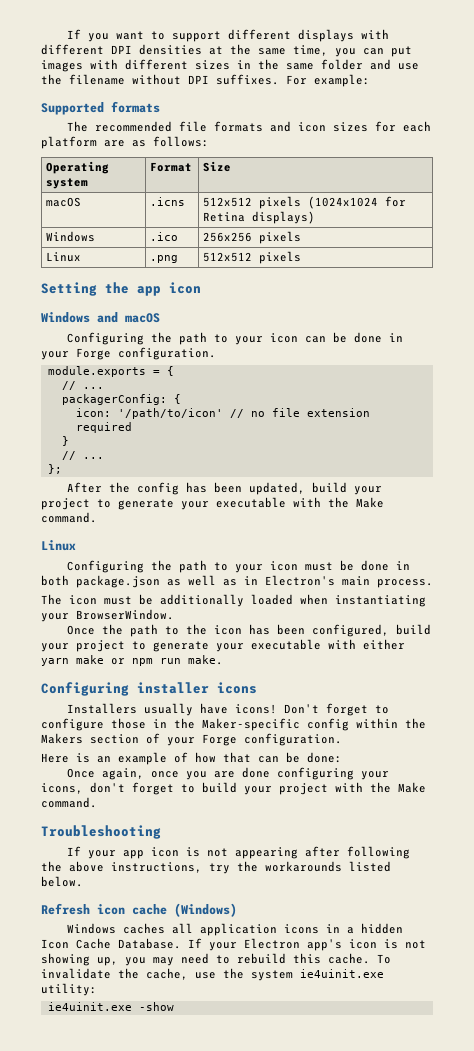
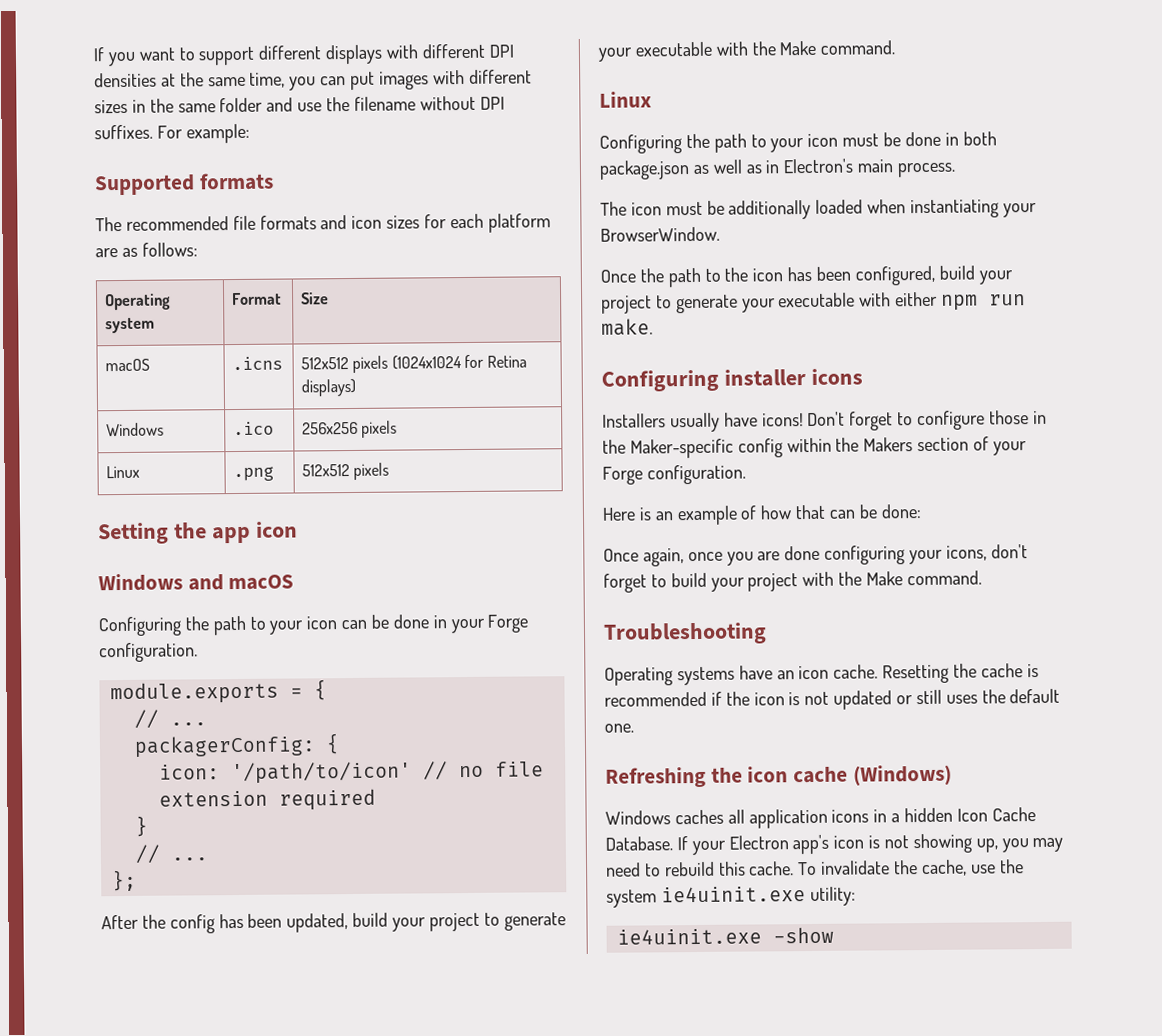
- Once the path to the icon has been configured, build your project to generate your executable with either yarn make or npm run make.
+ Once the path to the icon has been configured, build your project to generate your executable with either npm run make.
- If your app icon is not appearing after following the above instructions, try the workarounds listed below.
- Refresh icon cache (Windows)
+ Operating systems have an icon cache. Resetting the cache is recommended if the icon is not updated or still uses the default one.
+ Refreshing the icon cache (Windows)

